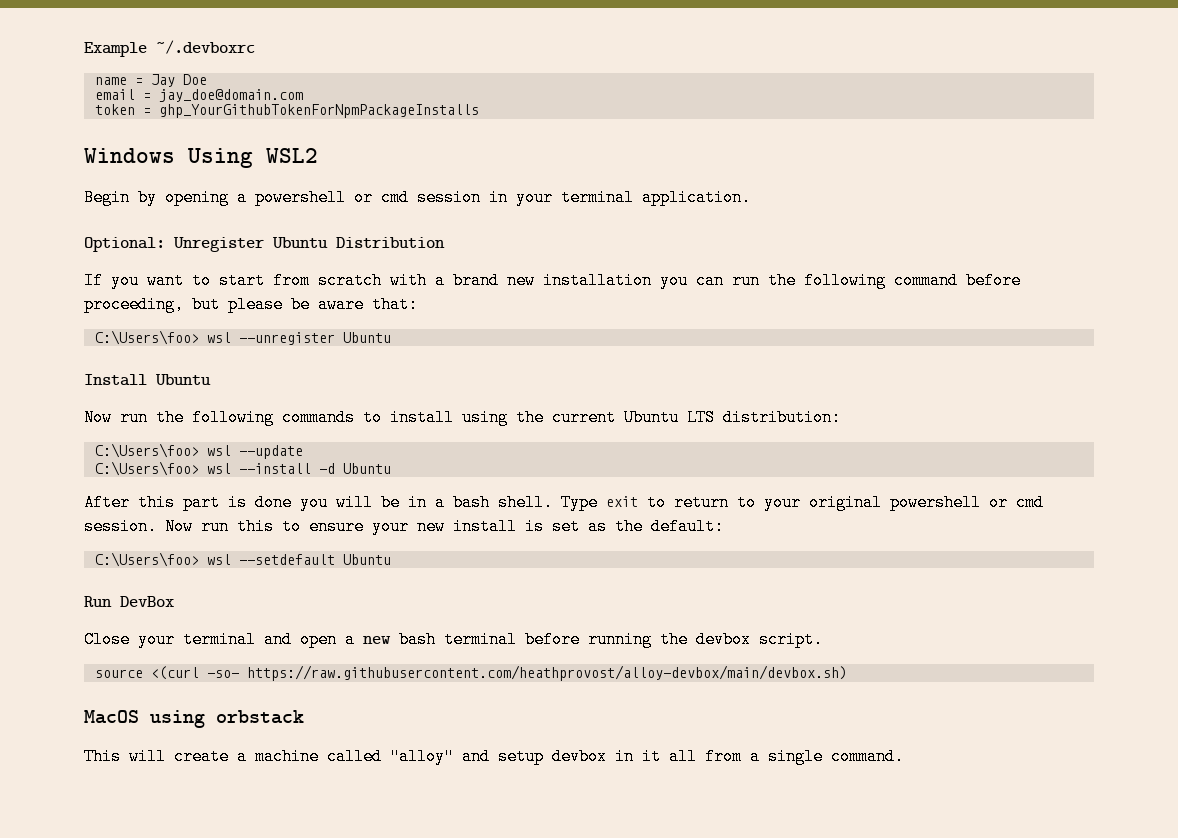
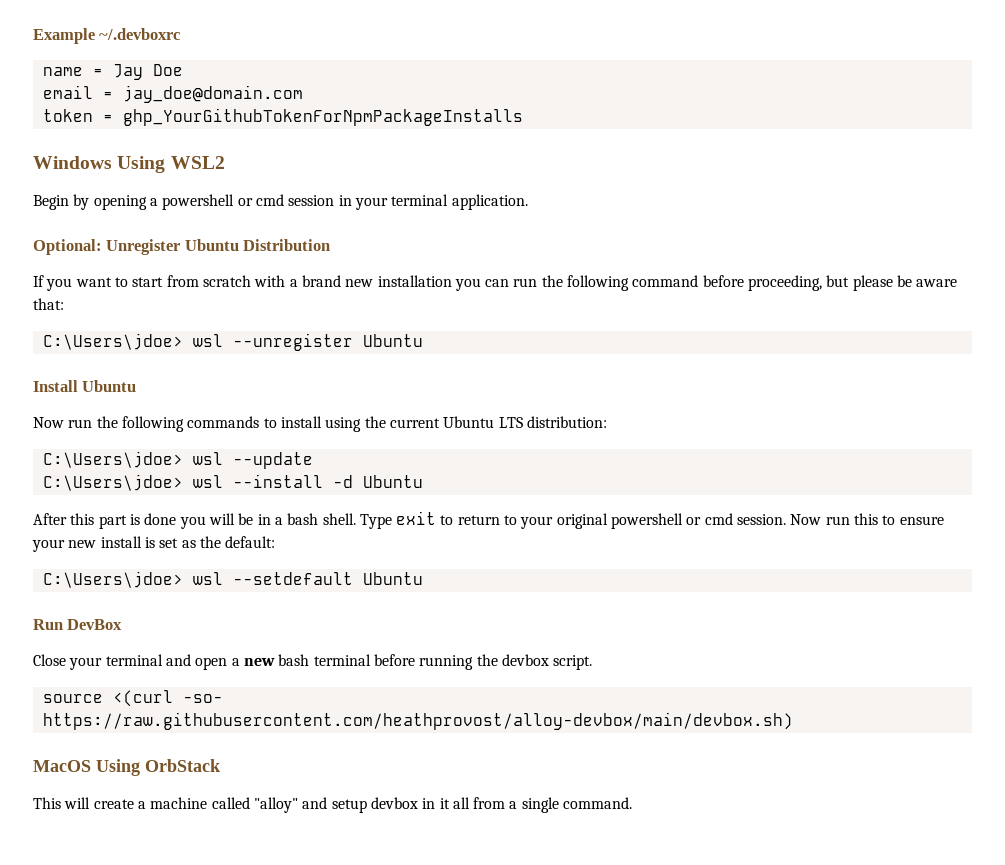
- C:\Users\foo> wsl --unregister Ubuntu
+ C:\Users\jdoe> wsl --unregister Ubuntu
- C:\Users\foo> wsl --update
+ C:\Users\jdoe> wsl --update
- C:\Users\foo> wsl --install -d Ubuntu
+ C:\Users\jdoe> wsl --install -d Ubuntu
- C:\Users\foo> wsl --setdefault Ubuntu
+ C:\Users\jdoe> wsl --setdefault Ubuntu
- MacOS using orbstack
+ MacOS Using OrbStack

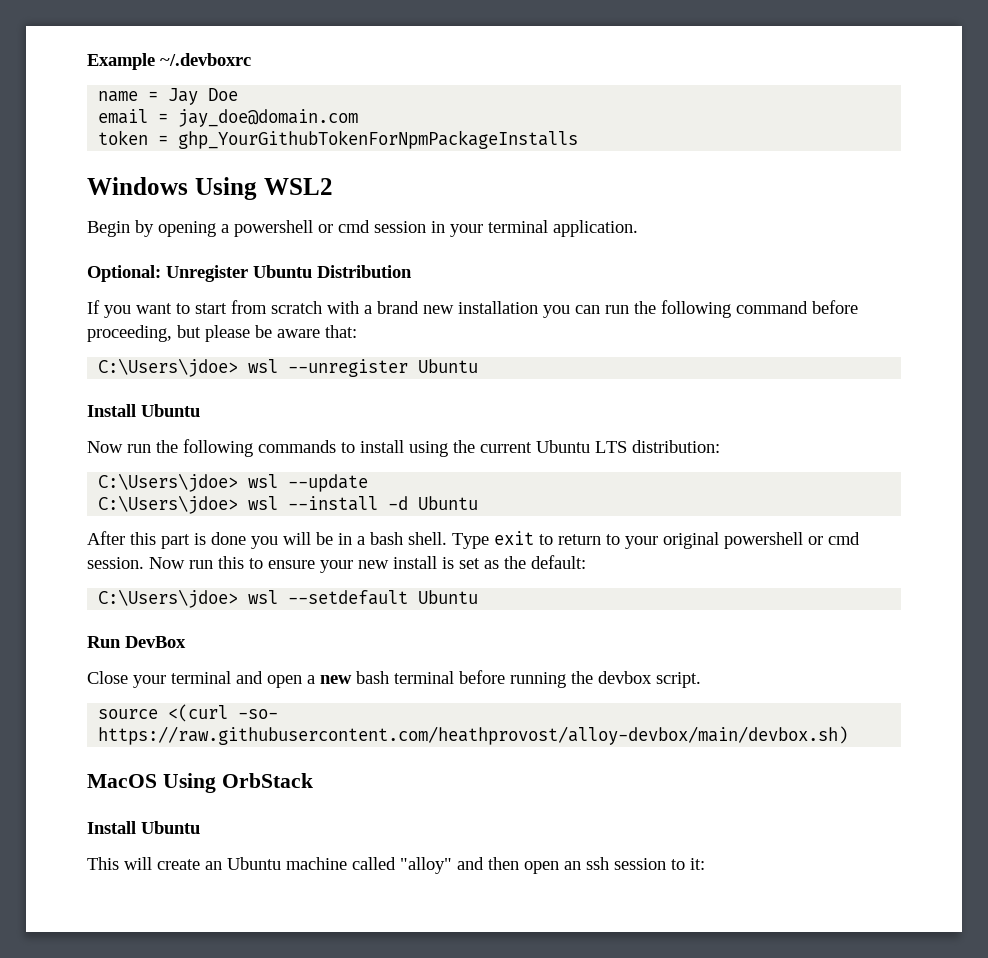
  MacOS Using OrbStack
+ Install Ubuntu
- This will create a machine called "alloy" and setup devbox in it all from a single command.
+ This will create an Ubuntu machine called "alloy" and then open an ssh session to it:

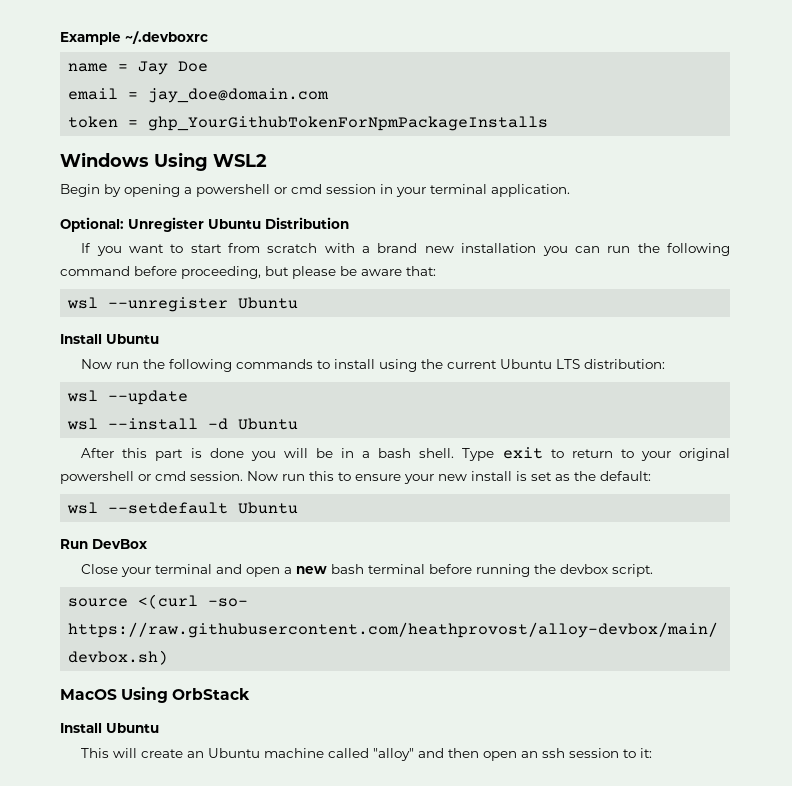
- C:\Users\jdoe> wsl --unregister Ubuntu
+ wsl --unregister Ubuntu
- C:\Users\jdoe> wsl --update
+ wsl --update
- C:\Users\jdoe> wsl --install -d Ubuntu
+ wsl --install -d Ubuntu
- C:\Users\jdoe> wsl --setdefault Ubuntu
+ wsl --setdefault Ubuntu

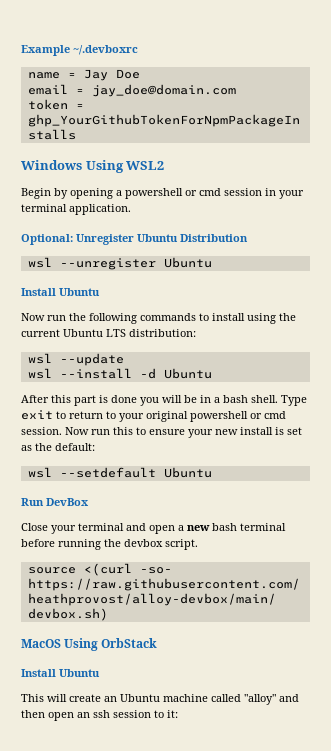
- If you want to start from scratch with a brand new installation you can run the following command before proceeding, but please be aware that:

